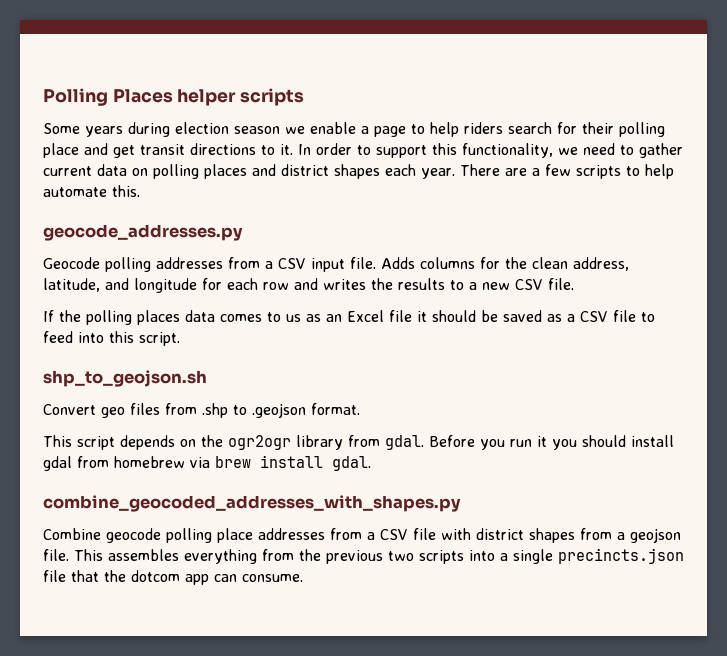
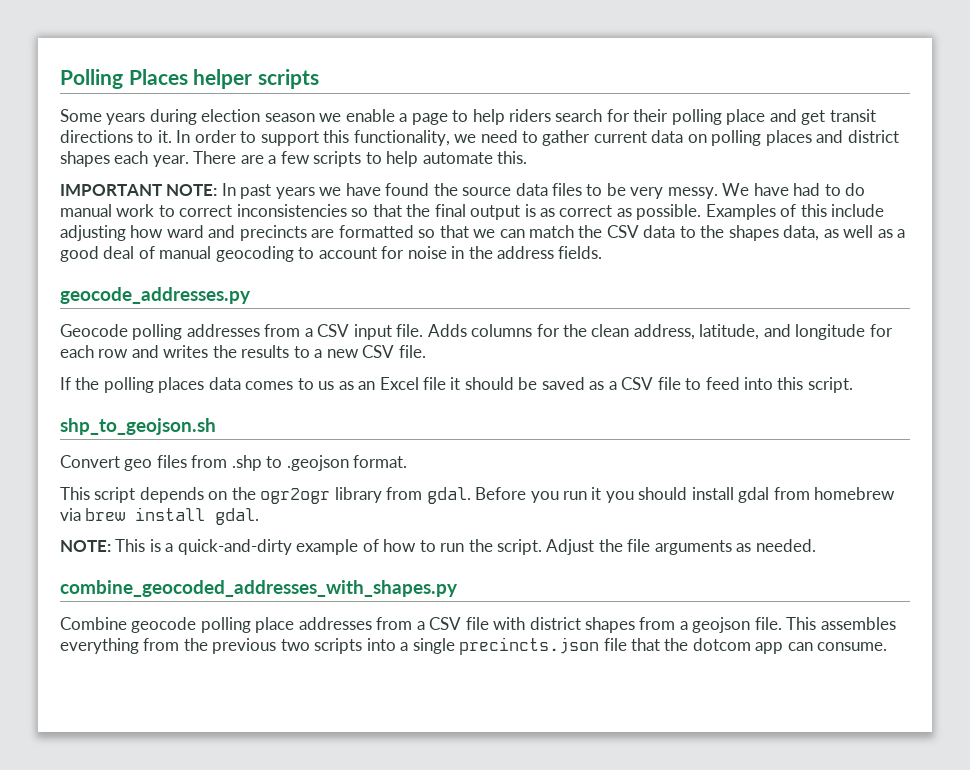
+ IMPORTANT NOTE: In past years we have found the source data files to be very messy. We have had to do manual work to correct inconsistencies so that the final output is as correct as possible. Examples of this include adjusting how ward and precincts are formatted so that we can match the CSV data to the shapes data, as well as a good deal of manual geocoding to account for noise in the address fields.
+ NOTE: This is a quick-and-dirty example of how to run the script. Adjust the file arguments as needed.

